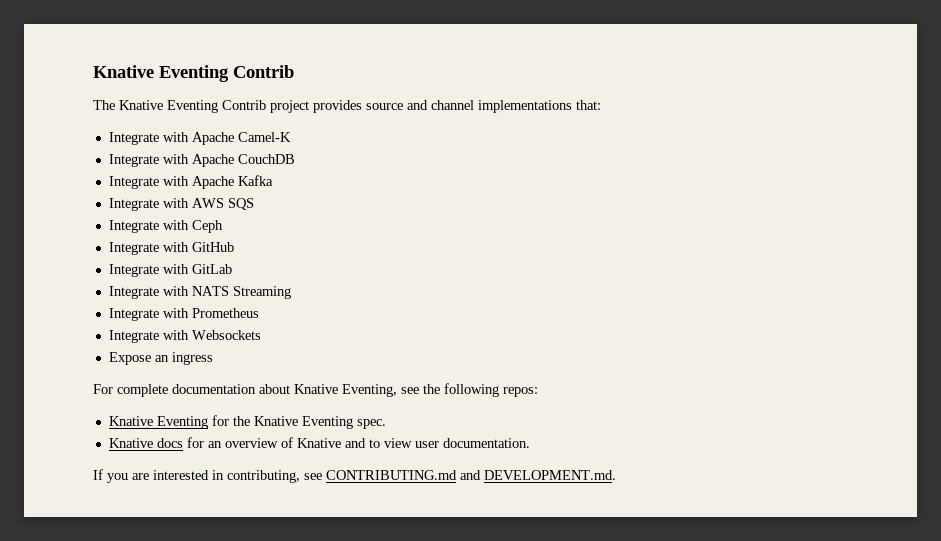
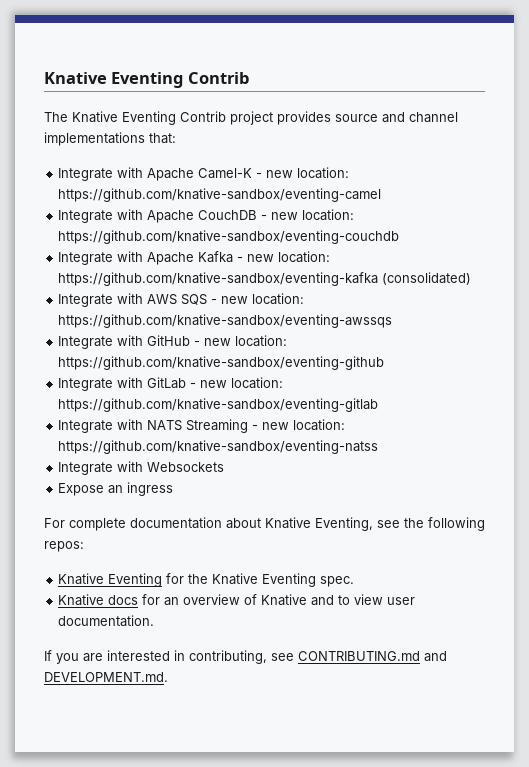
- Integrate with Apache Camel-K
+ Integrate with Apache Camel-K - new location: https://github.com/knative-sandbox/eventing-camel
- Integrate with Apache CouchDB
+ Integrate with Apache CouchDB - new location: https://github.com/knative-sandbox/eventing-couchdb
- Integrate with Apache Kafka
+ Integrate with Apache Kafka - new location: https://github.com/knative-sandbox/eventing-kafka (consolidated)
- Integrate with AWS SQS
- Integrate with Ceph
+ Integrate with AWS SQS - new location: https://github.com/knative-sandbox/eventing-awssqs
- Integrate with GitHub
+ Integrate with GitHub - new location: https://github.com/knative-sandbox/eventing-github
- Integrate with GitLab
+ Integrate with GitLab - new location: https://github.com/knative-sandbox/eventing-gitlab
- Integrate with NATS Streaming
- Integrate with Prometheus
+ Integrate with NATS Streaming - new location: https://github.com/knative-sandbox/eventing-natss

